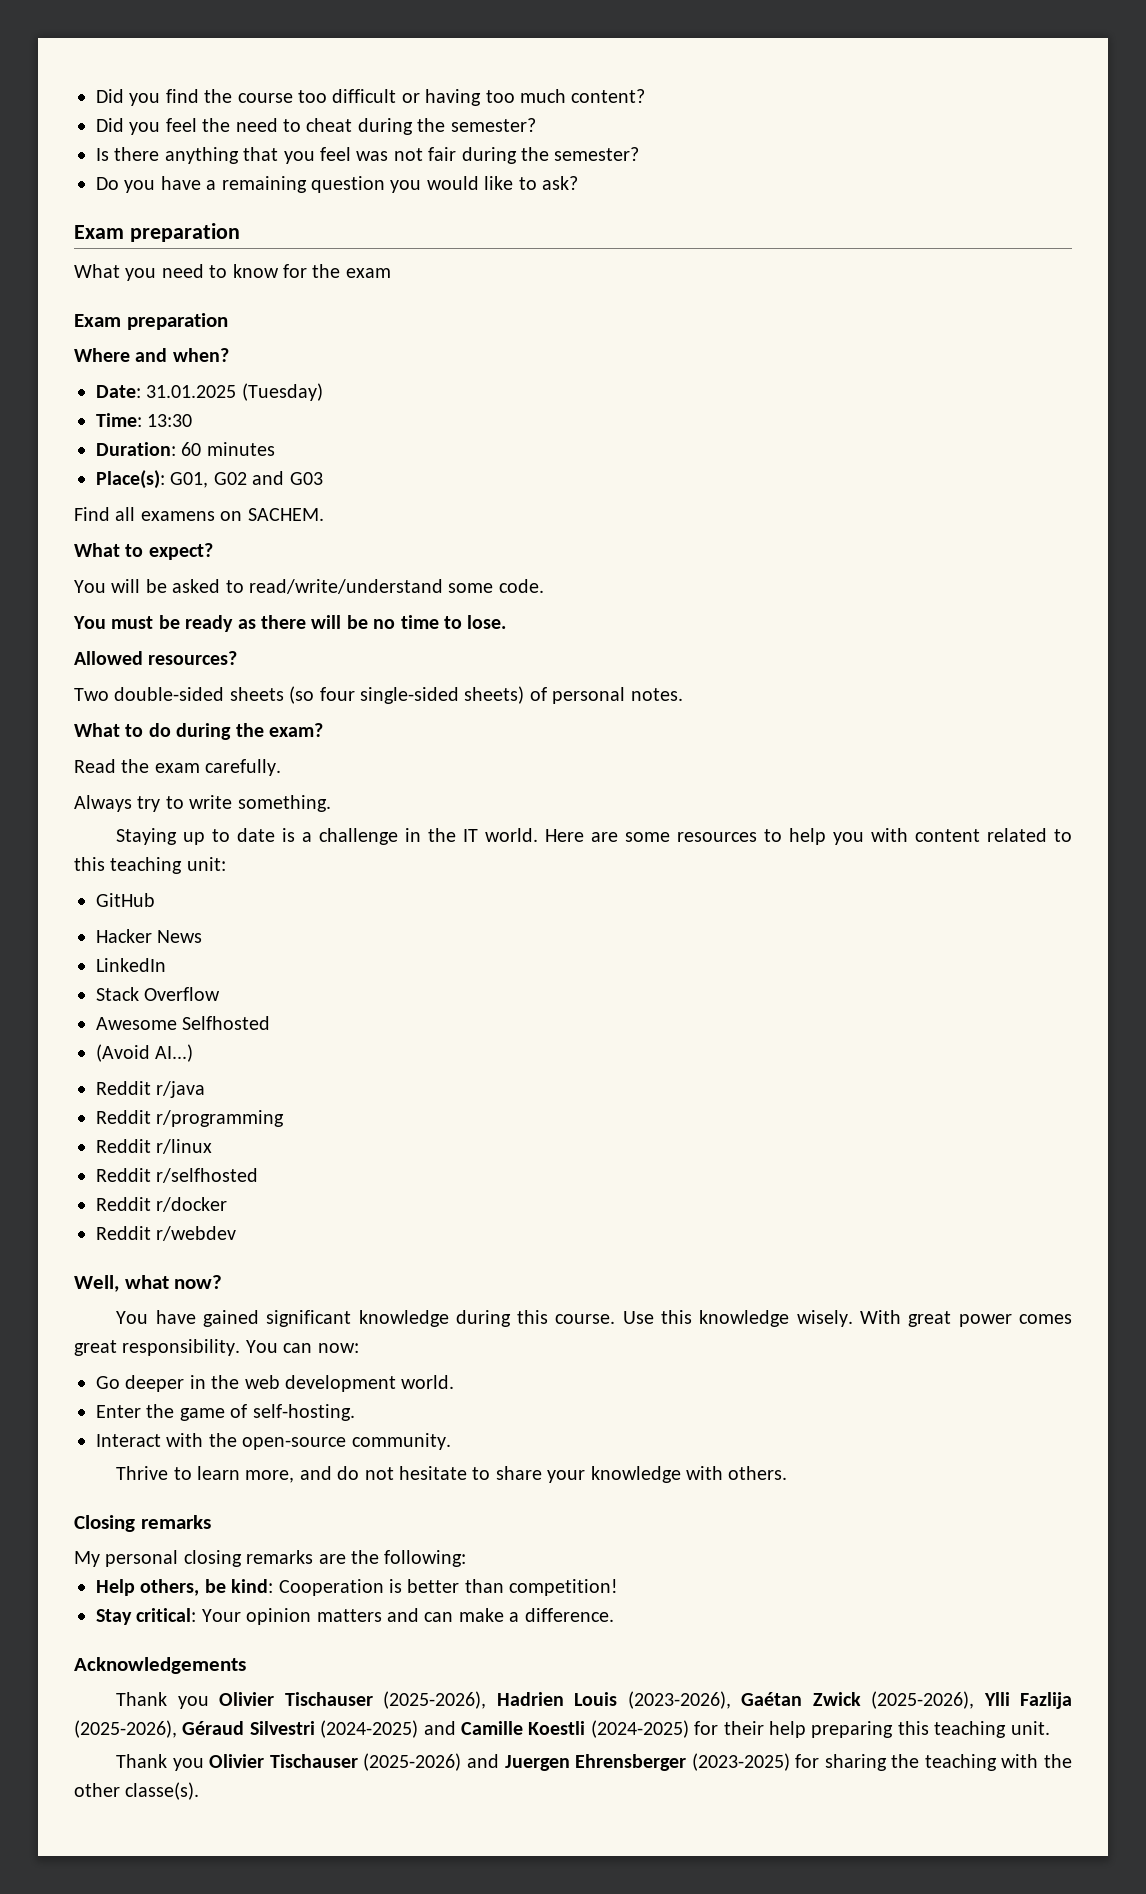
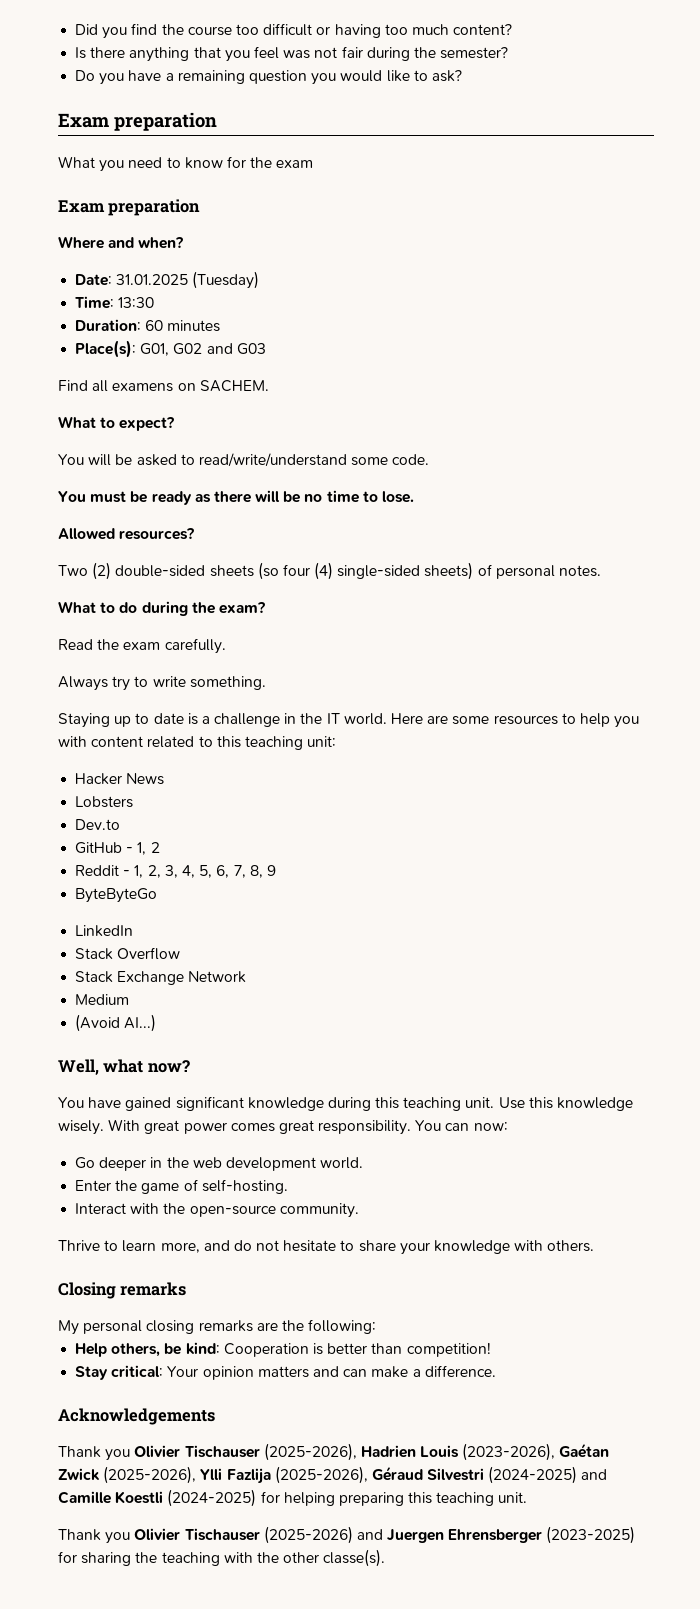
- Did you feel the need to cheat during the semester?
- Two double-sided sheets (so four single-sided sheets) of personal notes.
+ Two (2) double-sided sheets (so four (4) single-sided sheets) of personal notes.
- GitHub
+ Lobsters
+ Dev.to
+ GitHub - 1, 2
+ Reddit - 1, 2, 3, 4, 5, 6, 7, 8, 9
+ ByteByteGo
  LinkedIn
  Stack Overflow
- Awesome Selfhosted
+ Stack Exchange Network
+ Medium
  (Avoid AI...)
- Reddit r/java
- Reddit r/programming
- Reddit r/linux
- Reddit r/selfhosted
- Reddit r/docker
- Reddit r/webdev
- You have gained significant knowledge during this course.
+ You have gained significant knowledge during this teaching unit.
- Thank you Olivier Tischauser (2025-2026), Hadrien Louis (2023-2026), Gaétan Zwick (2025-2026), Ylli Fazlija (2025-2026), Géraud Silvestri (2024-2025) and Camille Koestli (2024-2025) for their help preparing this teaching unit.
+ Thank you Olivier Tischauser (2025-2026), Hadrien Louis (2023-2026), Gaétan Zwick (2025-2026), Ylli Fazlija (2025-2026), Géraud Silvestri (2024-2025) and Camille Koestli (2024-2025) for helping preparing this teaching unit.

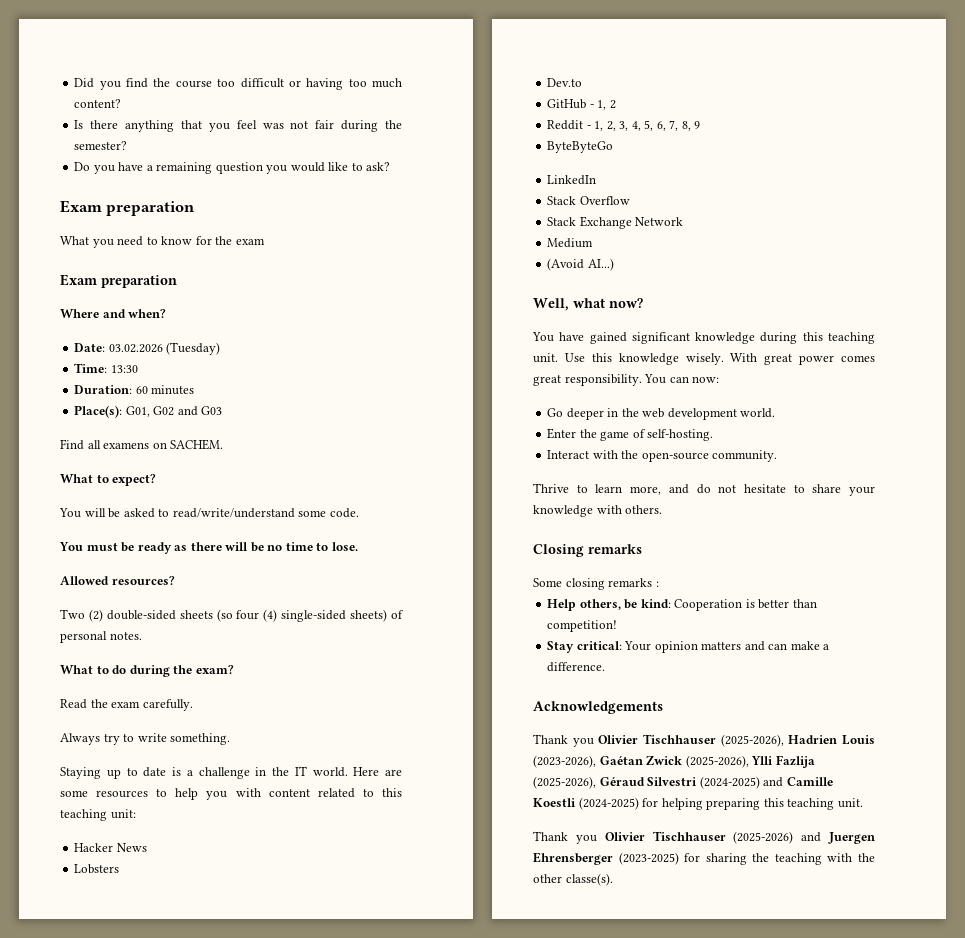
- Date: 31.01.2025 (Tuesday)
+ Date: 03.02.2026 (Tuesday)
- My personal closing remarks are the following:
+ Some closing remarks :
- Thank you Olivier Tischauser (2025-2026), Hadrien Louis (2023-2026), Gaétan Zwick (2025-2026), Ylli Fazlija (2025-2026), Géraud Silvestri (2024-2025) and Camille Koestli (2024-2025) for helping preparing this teaching unit.
+ Thank you Olivier Tischhauser (2025-2026), Hadrien Louis (2023-2026), Gaétan Zwick (2025-2026), Ylli Fazlija (2025-2026), Géraud Silvestri (2024-2025) and Camille Koestli (2024-2025) for helping preparing this teaching unit.
- Thank you Olivier Tischauser (2025-2026) and Juergen Ehrensberger (2023-2025) for sharing the teaching with the other classe(s).
+ Thank you Olivier Tischhauser (2025-2026) and Juergen Ehrensberger (2023-2025) for sharing the teaching with the other classe(s).

